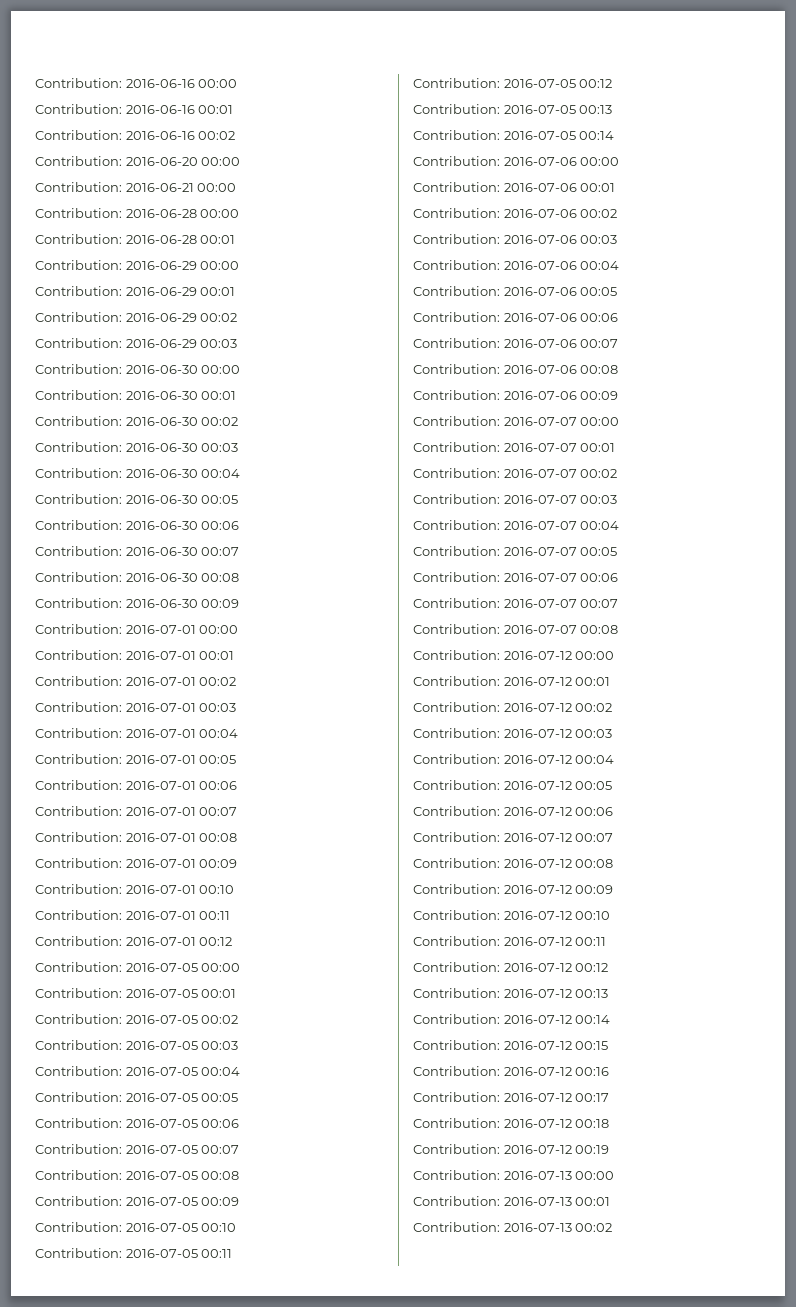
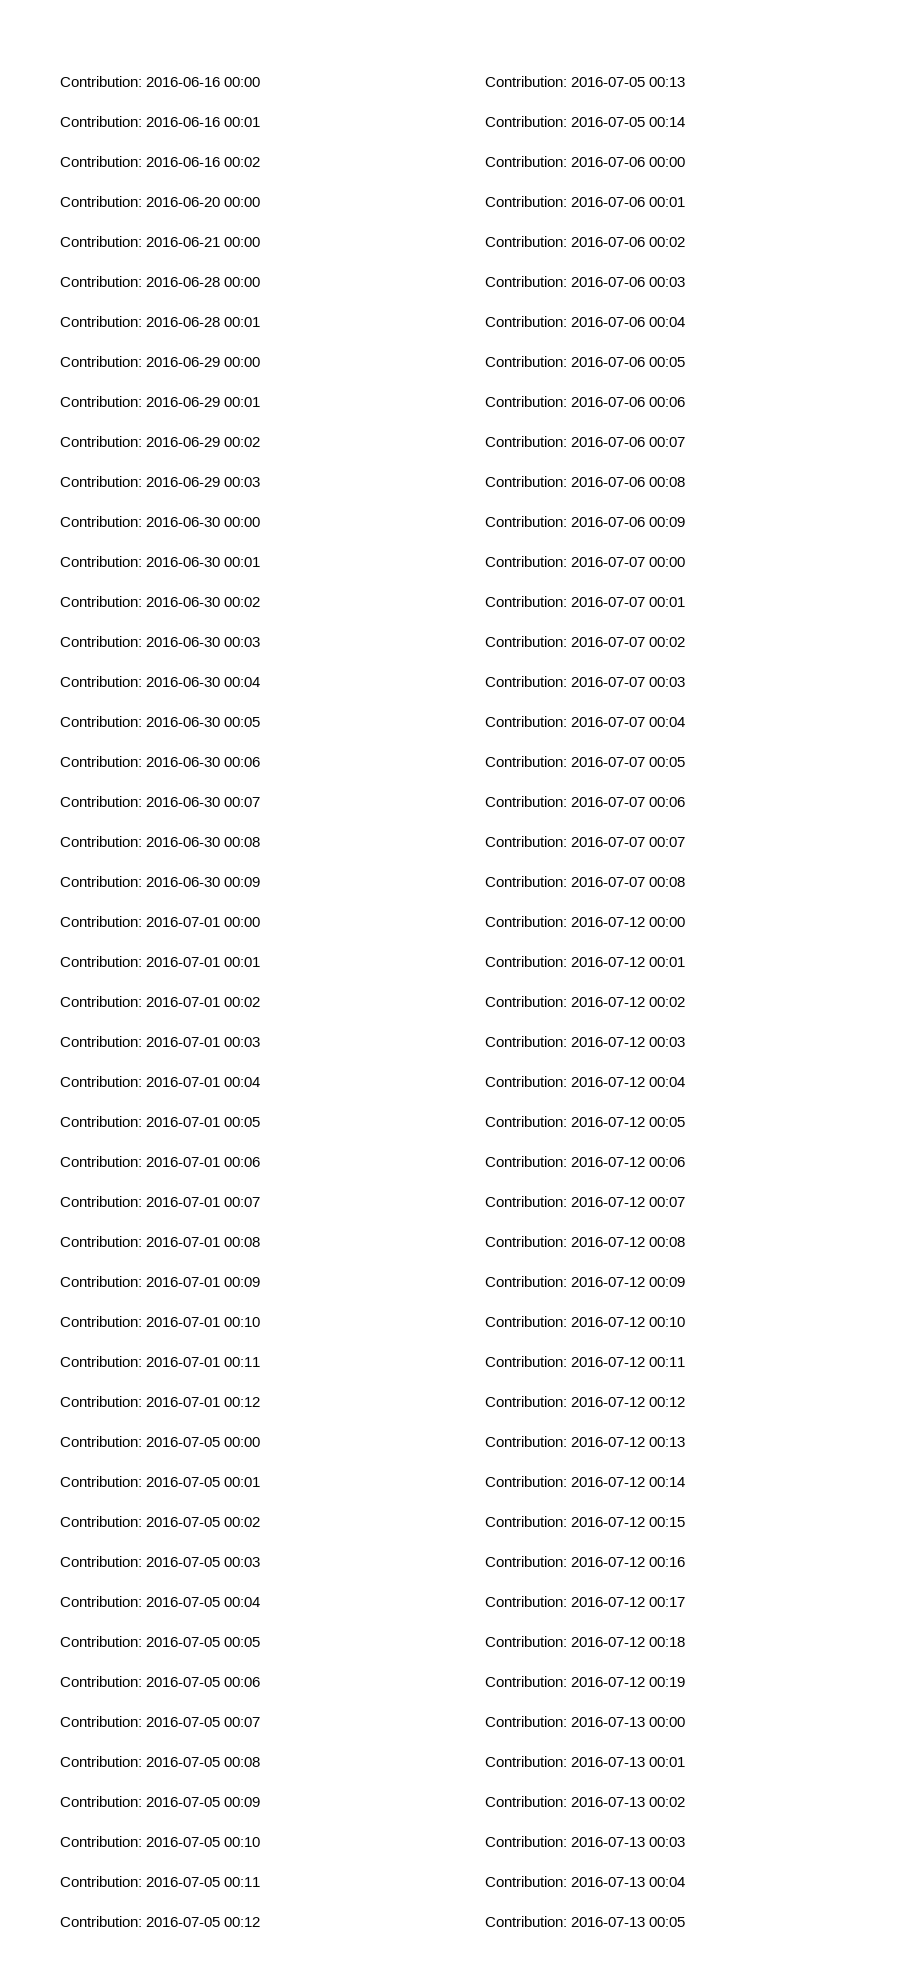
+ Contribution: 2016-07-13 00:03
+ Contribution: 2016-07-13 00:04
+ Contribution: 2016-07-13 00:05

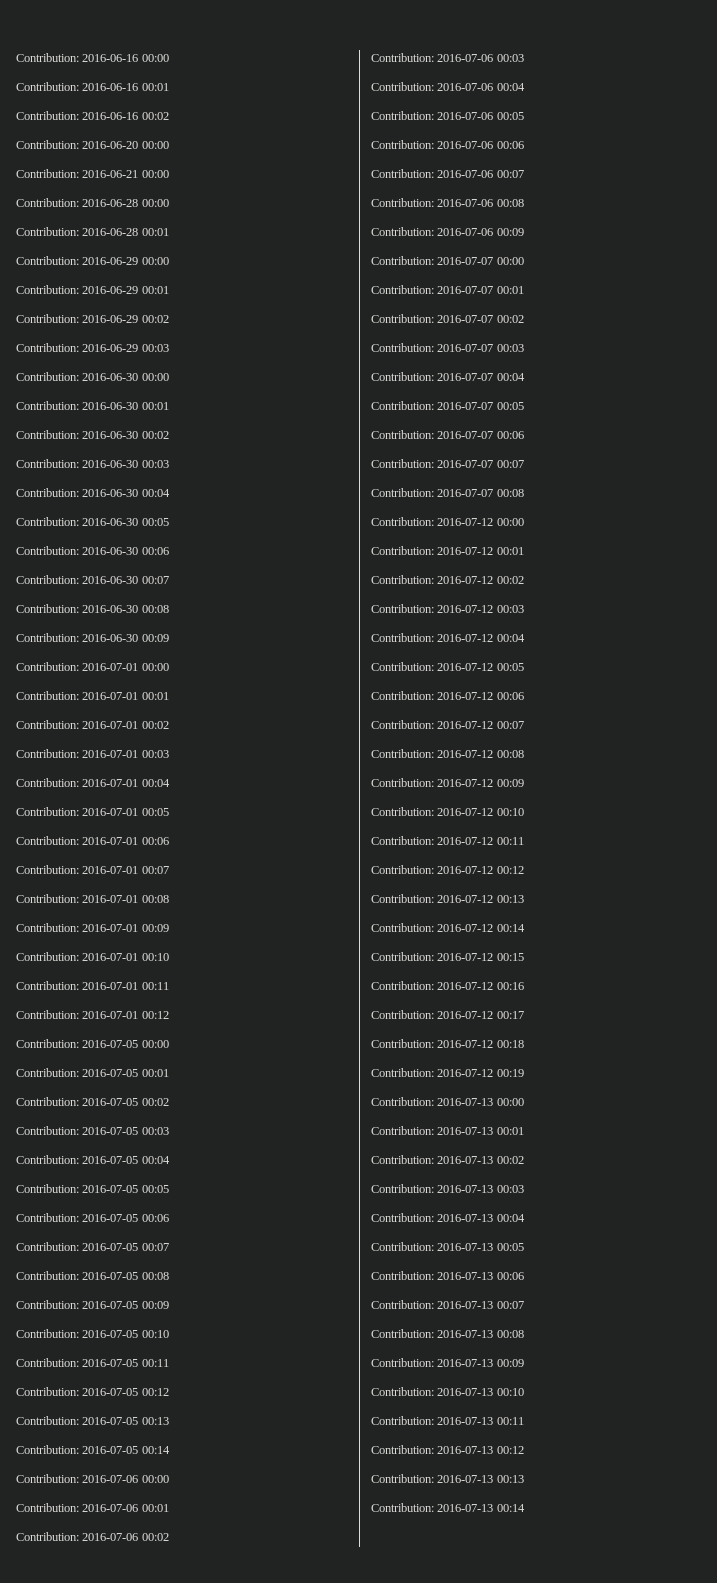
+ Contribution: 2016-07-13 00:06
+ Contribution: 2016-07-13 00:07
+ Contribution: 2016-07-13 00:08
+ Contribution: 2016-07-13 00:09
+ Contribution: 2016-07-13 00:10
+ Contribution: 2016-07-13 00:11
+ Contribution: 2016-07-13 00:12
+ Contribution: 2016-07-13 00:13
+ Contribution: 2016-07-13 00:14

